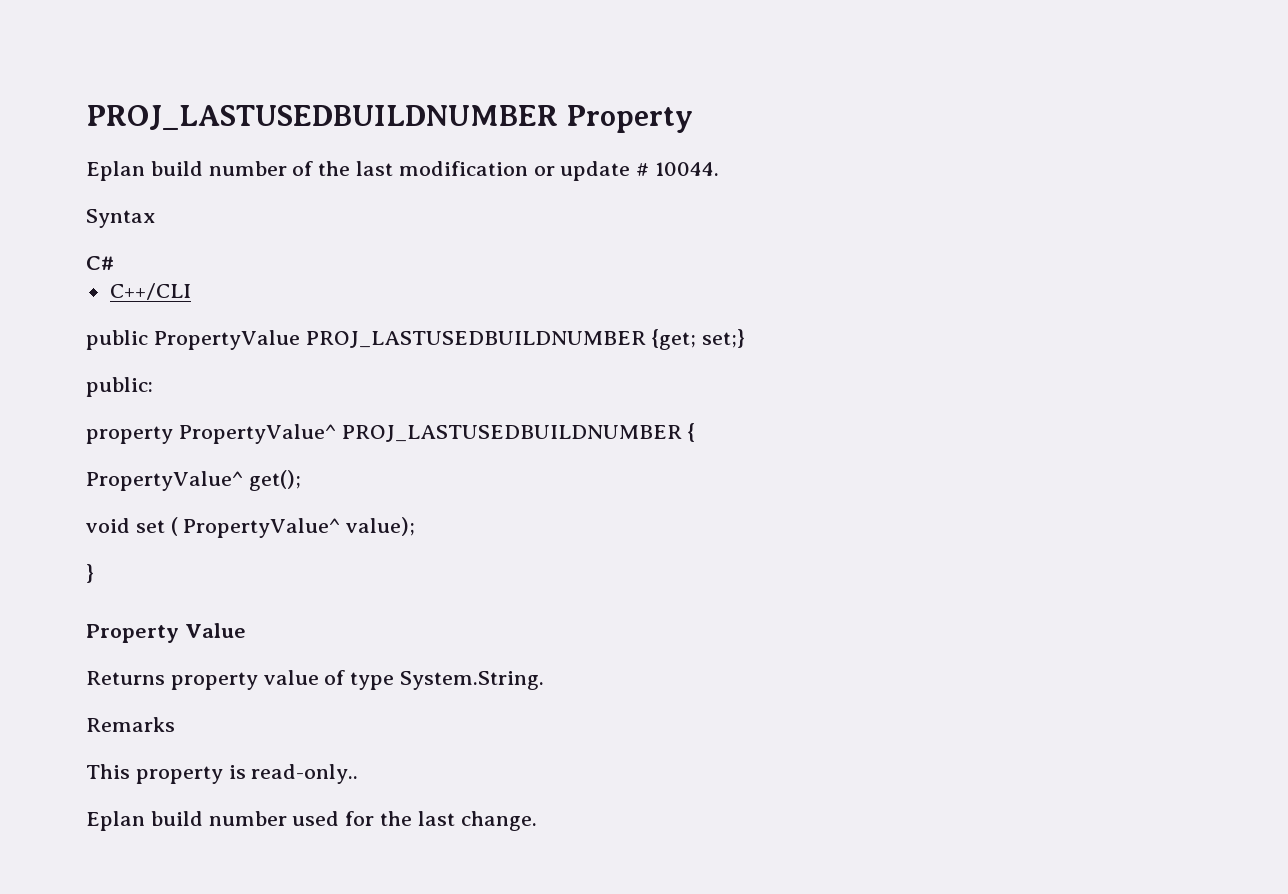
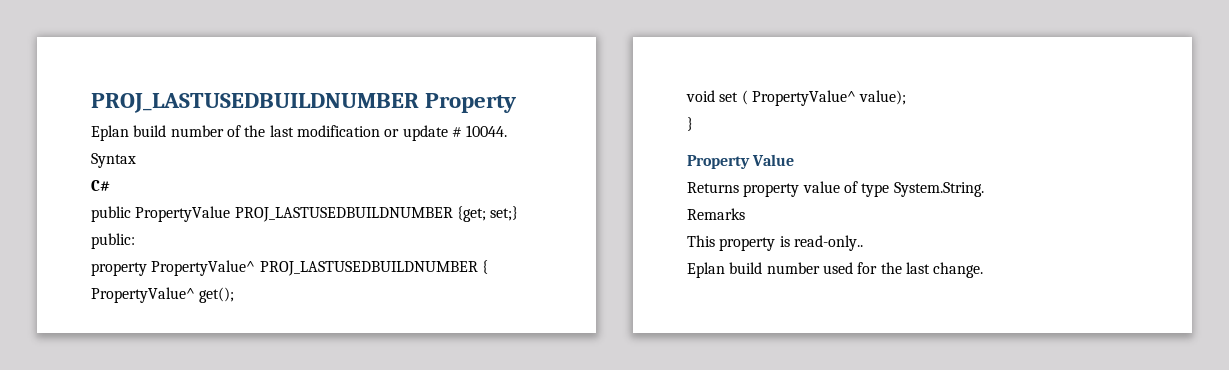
- C++/CLI

